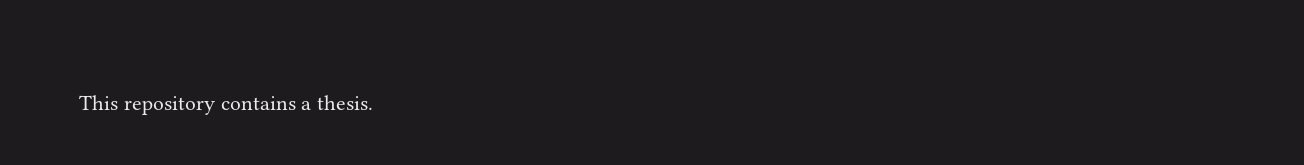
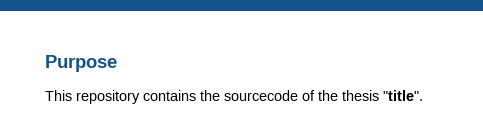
+ Purpose
- This repository contains a thesis.
+ This repository contains the sourcecode of the thesis "title".

